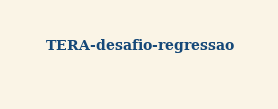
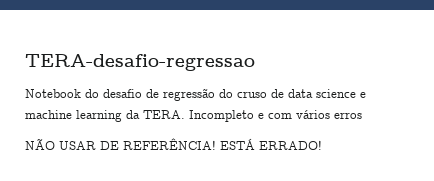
+ Notebook do desafio de regressão do cruso de data science e machine learning da TERA. Incompleto e com vários erros
+ NÃO USAR DE REFERÊNCIA! ESTÁ ERRADO!

